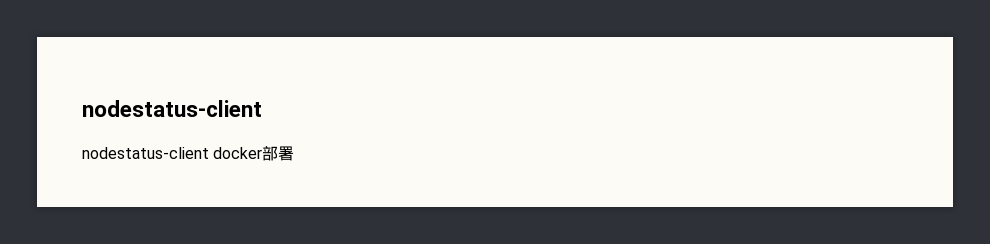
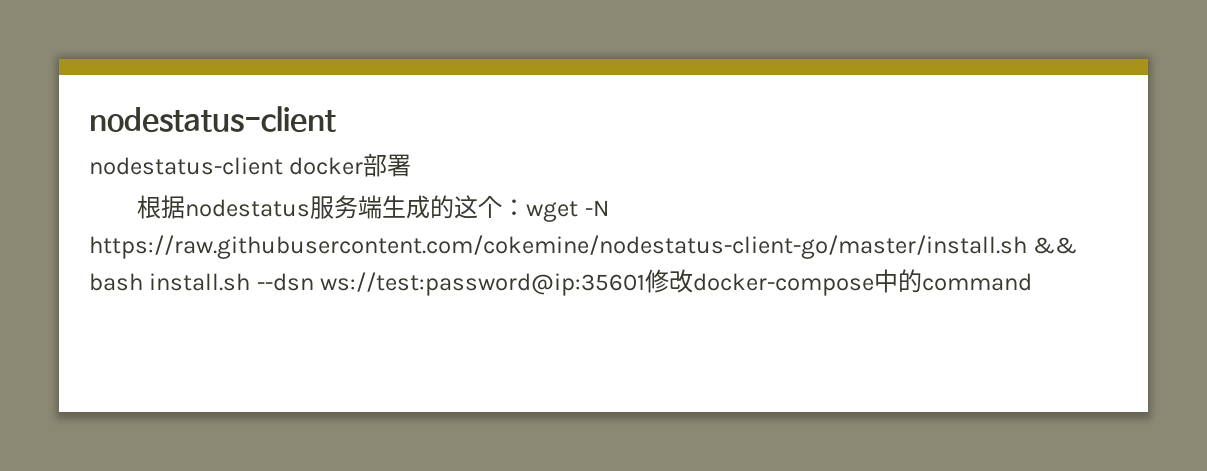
+ 根据nodestatus服务端生成的这个：wget -N https://raw.githubusercontent.com/cokemine/nodestatus-client-go/master/install.sh && bash install.sh --dsn ws://test:password@ip:35601修改docker-compose中的command

